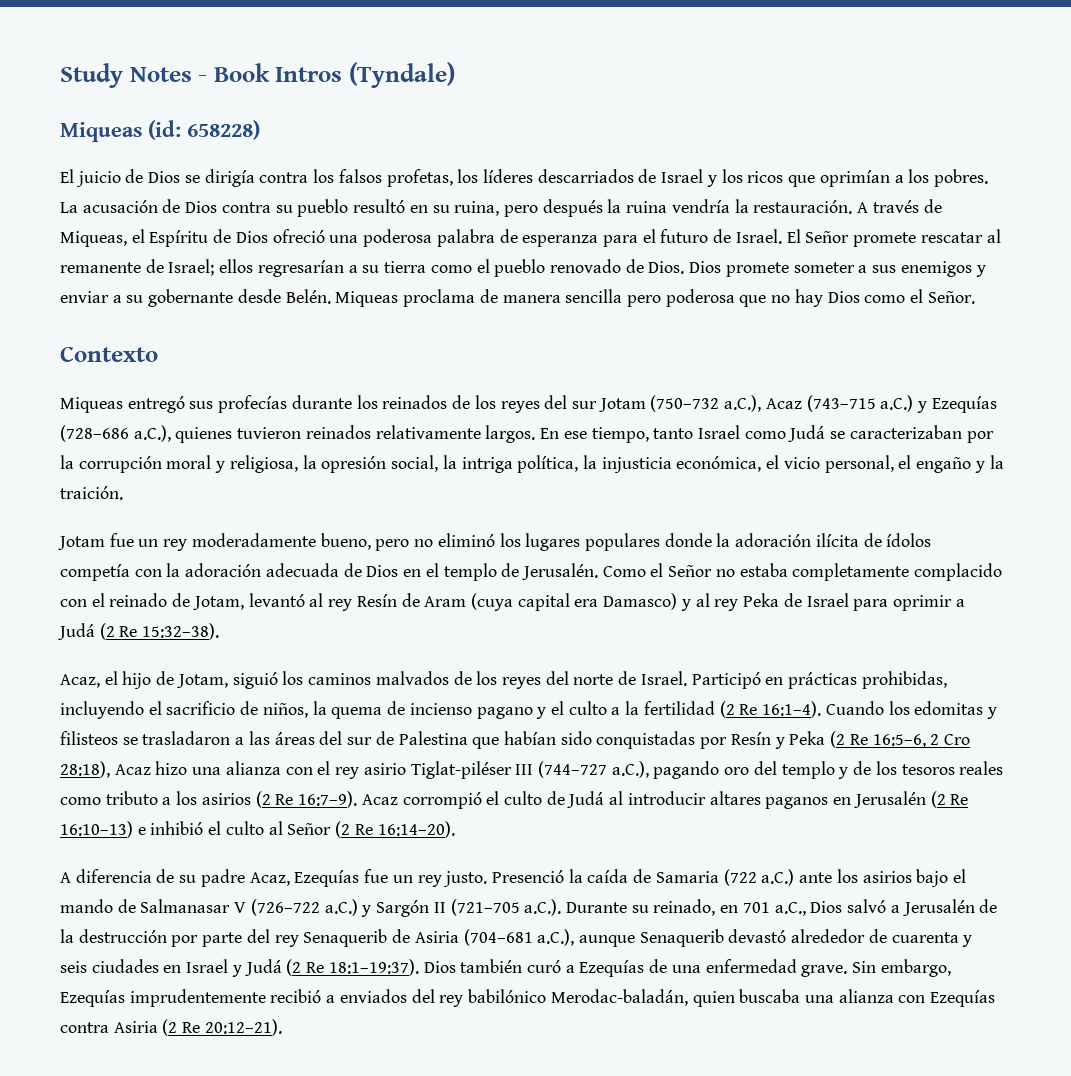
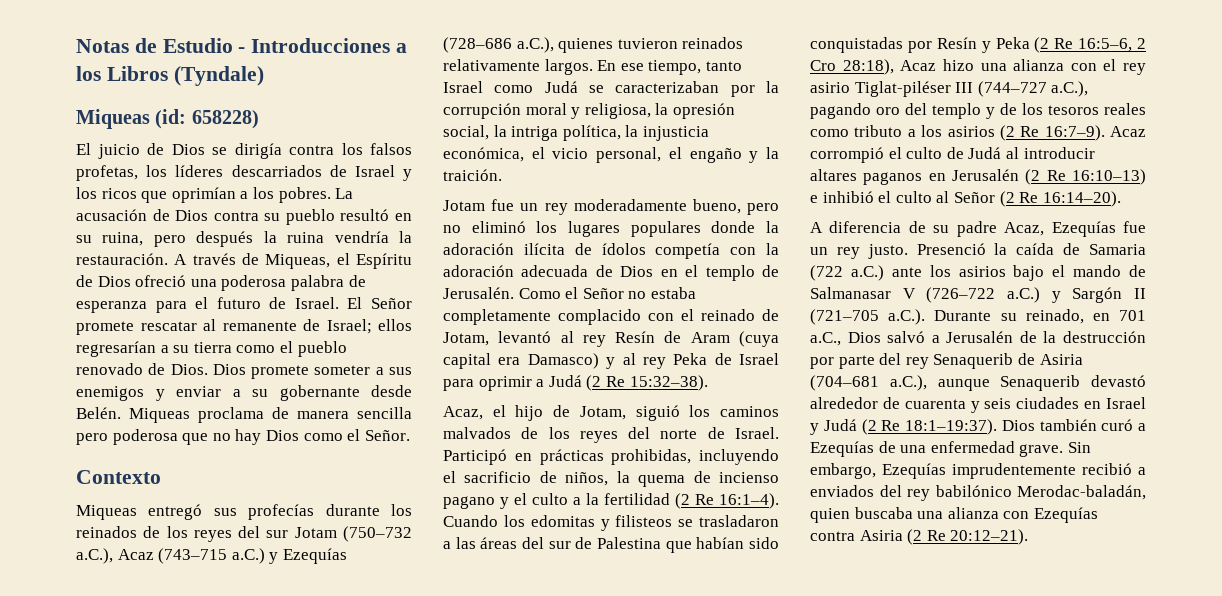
- Study Notes - Book Intros (Tyndale)
+ Notas de Estudio - Introducciones a los Libros (Tyndale)

